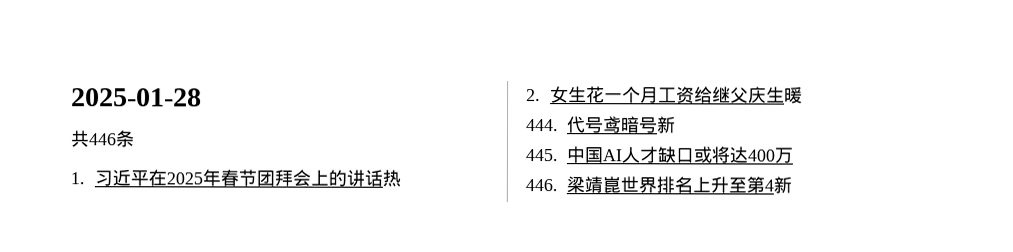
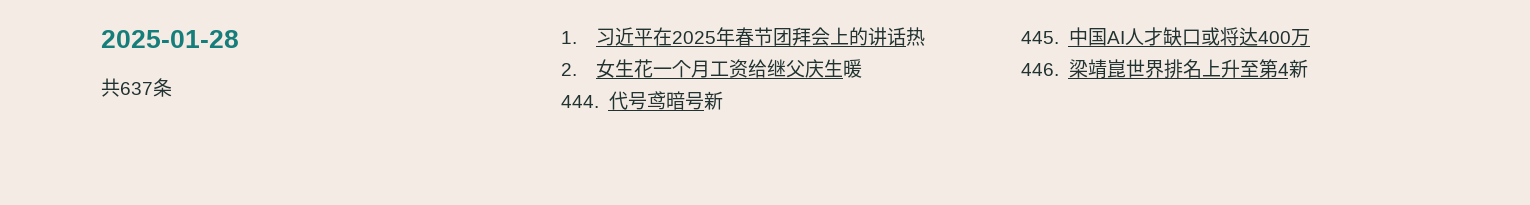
- 共446条
+ 共637条

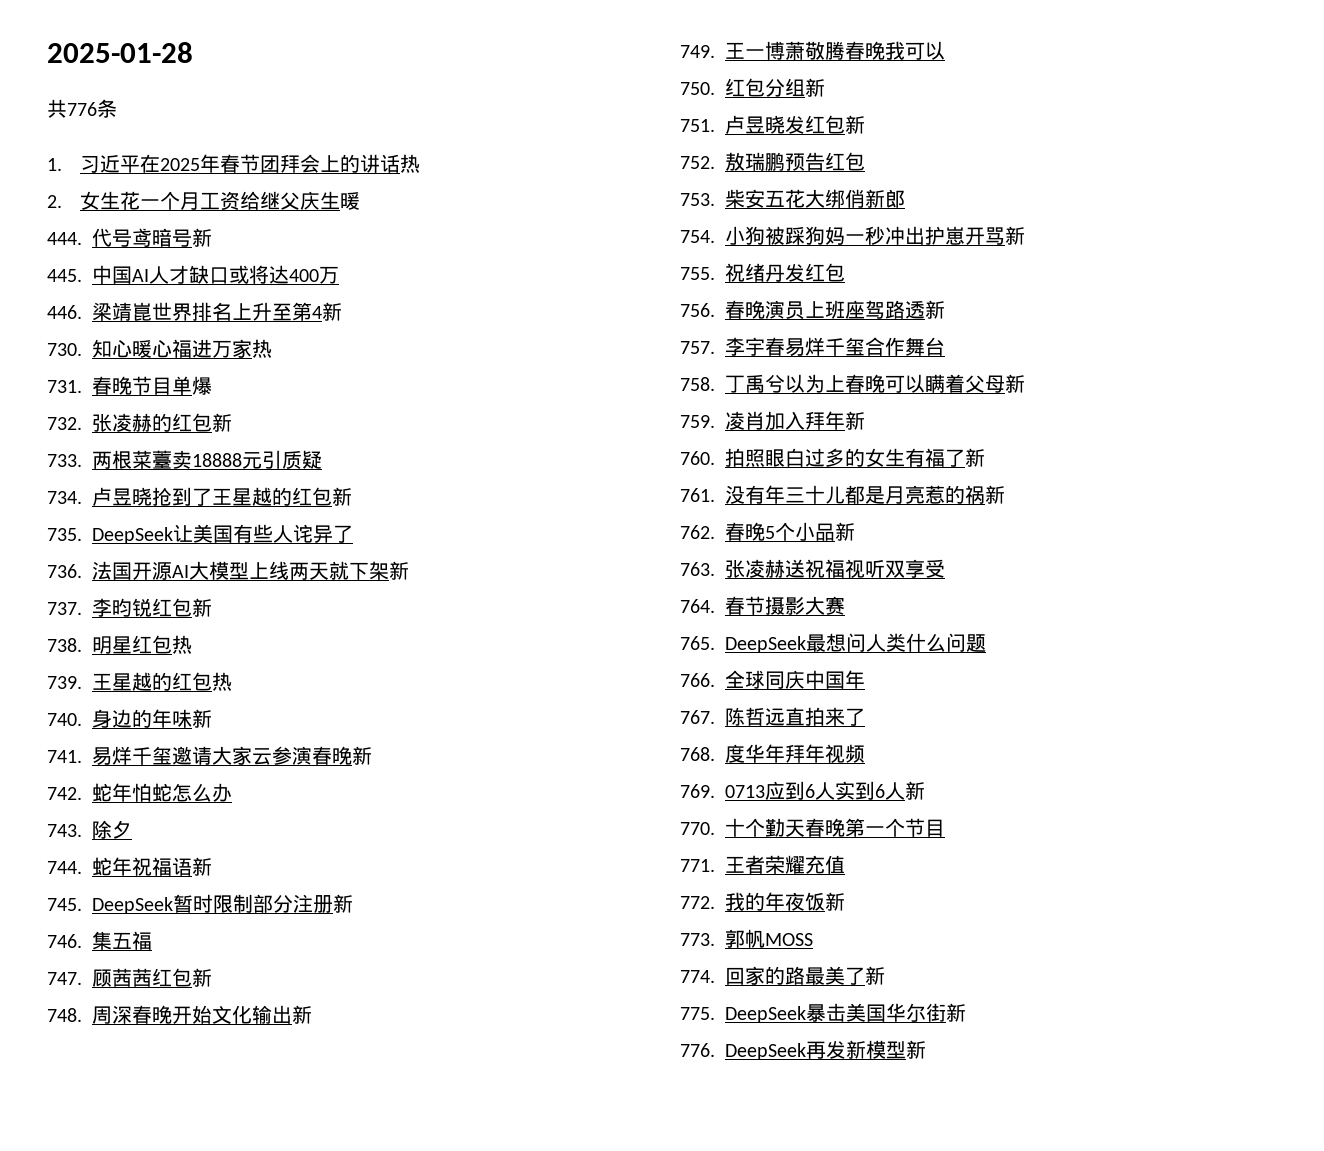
- 共637条
+ 共776条
+ 730.知心暖心福进万家热
+ 731.春晚节目单爆
+ 732.张凌赫的红包新
+ 733.两根菜薹卖18888元引质疑
+ 734.卢昱晓抢到了王星越的红包新
+ 735. DeepSeek让美国有些人诧异了
+ 736.法国开源AI大模型上线两天就下架新
+ 737.李昀锐红包新
+ 738.明星红包热
+ 739.王星越的红包热
+ 740.身边的年味新
+ 741.易烊千玺邀请大家云参演春晚新
+ 742.蛇年怕蛇怎么办
+ 743.除夕
+ 744.蛇年祝福语新
+ 745. DeepSeek暂时限制部分注册新
+ 746.集五福
+ 747.顾茜茜红包新
+ 748.周深春晚开始文化输出新
+ 749.王一博萧敬腾春晚我可以
+ 750.红包分组新
+ 751.卢昱晓发红包新
+ 752.敖瑞鹏预告红包
+ 753.柴安五花大绑俏新郎
+ 754.小狗被踩狗妈一秒冲出护崽开骂新
+ 755.祝绪丹发红包
+ 756.春晚演员上班座驾路透新
+ 757.李宇春易烊千玺合作舞台
+ 758.丁禹兮以为上春晚可以瞒着父母新
+ 759.凌肖加入拜年新
+ 760.拍照眼白过多的女生有福了新
+ 761.没有年三十儿都是月亮惹的祸新
+ 762.春晚5个小品新
+ 763.张凌赫送祝福视听双享受
+ 764.春节摄影大赛
+ 765. DeepSeek最想问人类什么问题
+ 766.全球同庆中国年
+ 767.陈哲远直拍来了
+ 768.度华年拜年视频
+ 769. 0713应到6人实到6人新
+ 770.十个勤天春晚第一个节目
+ 771.王者荣耀充值
+ 772.我的年夜饭新
+ 773.郭帆MOSS
+ 774.回家的路最美了新
+ 775. DeepSeek暴击美国华尔街新
+ 776. DeepSeek再发新模型新

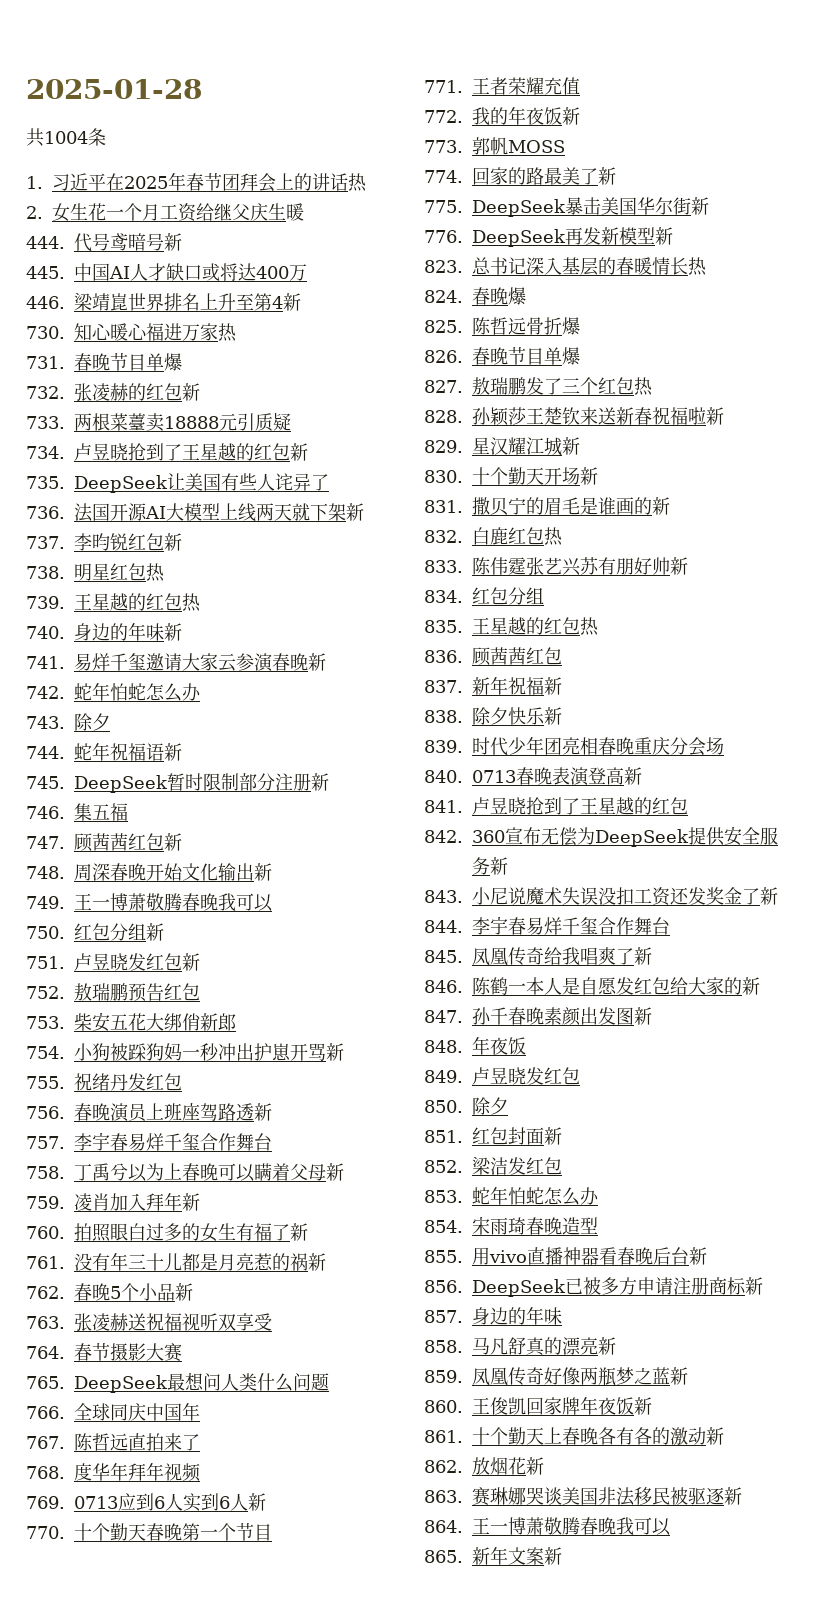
- 共776条
+ 共1004条
+ 823.总书记深入基层的春暖情长热
+ 824.春晚爆
+ 825.陈哲远骨折爆
+ 826.春晚节目单爆
+ 827.敖瑞鹏发了三个红包热
+ 828.孙颖莎王楚钦来送新春祝福啦新
+ 829.星汉耀江城新
+ 830.十个勤天开场新
+ 831.撒贝宁的眉毛是谁画的新
+ 832.白鹿红包热
+ 833.陈伟霆张艺兴苏有朋好帅新
+ 834.红包分组
+ 835.王星越的红包热
+ 836.顾茜茜红包
+ 837.新年祝福新
+ 838.除夕快乐新
+ 839.时代少年团亮相春晚重庆分会场
+ 840. 0713春晚表演登高新
+ 841.卢昱晓抢到了王星越的红包
+ 842. 360宣布无偿为DeepSeek提供安全服务新
+ 843.小尼说魔术失误没扣工资还发奖金了新
+ 844.李宇春易烊千玺合作舞台
+ 845.凤凰传奇给我唱爽了新
+ 846.陈鹤一本人是自愿发红包给大家的新
+ 847.孙千春晚素颜出发图新
+ 848.年夜饭
+ 849.卢昱晓发红包
+ 850.除夕
+ 851.红包封面新
+ 852.梁洁发红包
+ 853.蛇年怕蛇怎么办
+ 854.宋雨琦春晚造型
+ 855.用vivo直播神器看春晚后台新
+ 856. DeepSeek已被多方申请注册商标新
+ 857.身边的年味
+ 858.马凡舒真的漂亮新
+ 859.凤凰传奇好像两瓶梦之蓝新
+ 860.王俊凯回家牌年夜饭新
+ 861.十个勤天上春晚各有各的激动新
+ 862.放烟花新
+ 863.赛琳娜哭谈美国非法移民被驱逐新
+ 864.王一博萧敬腾春晚我可以
+ 865.新年文案新

